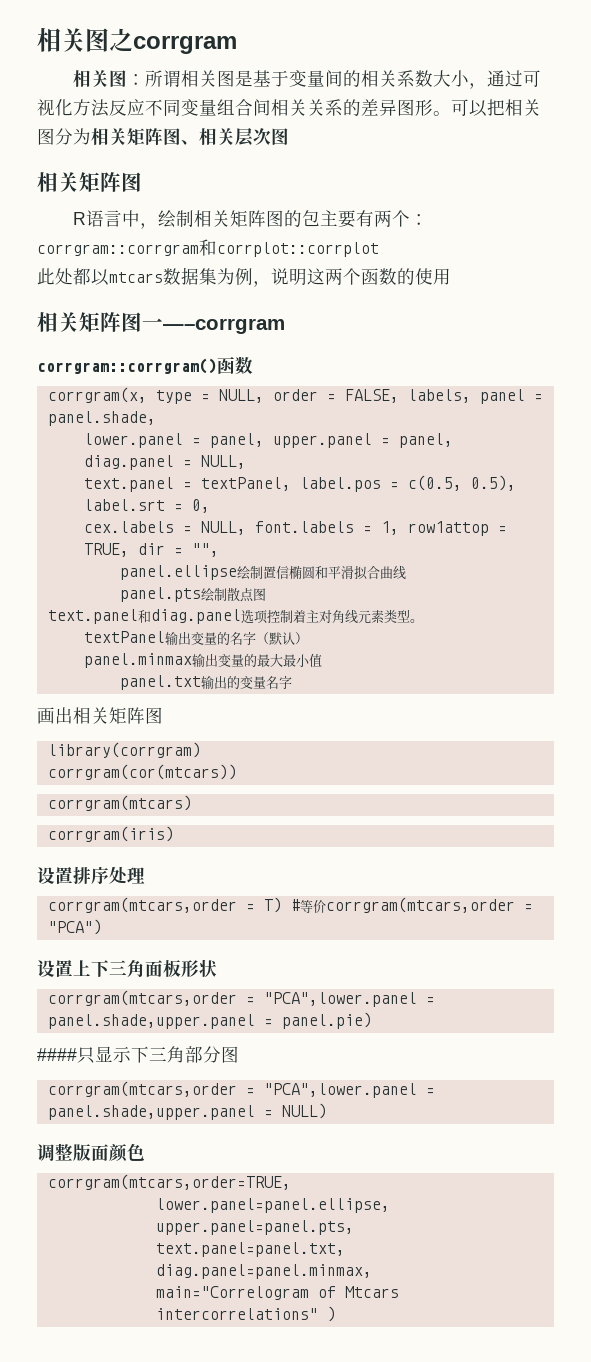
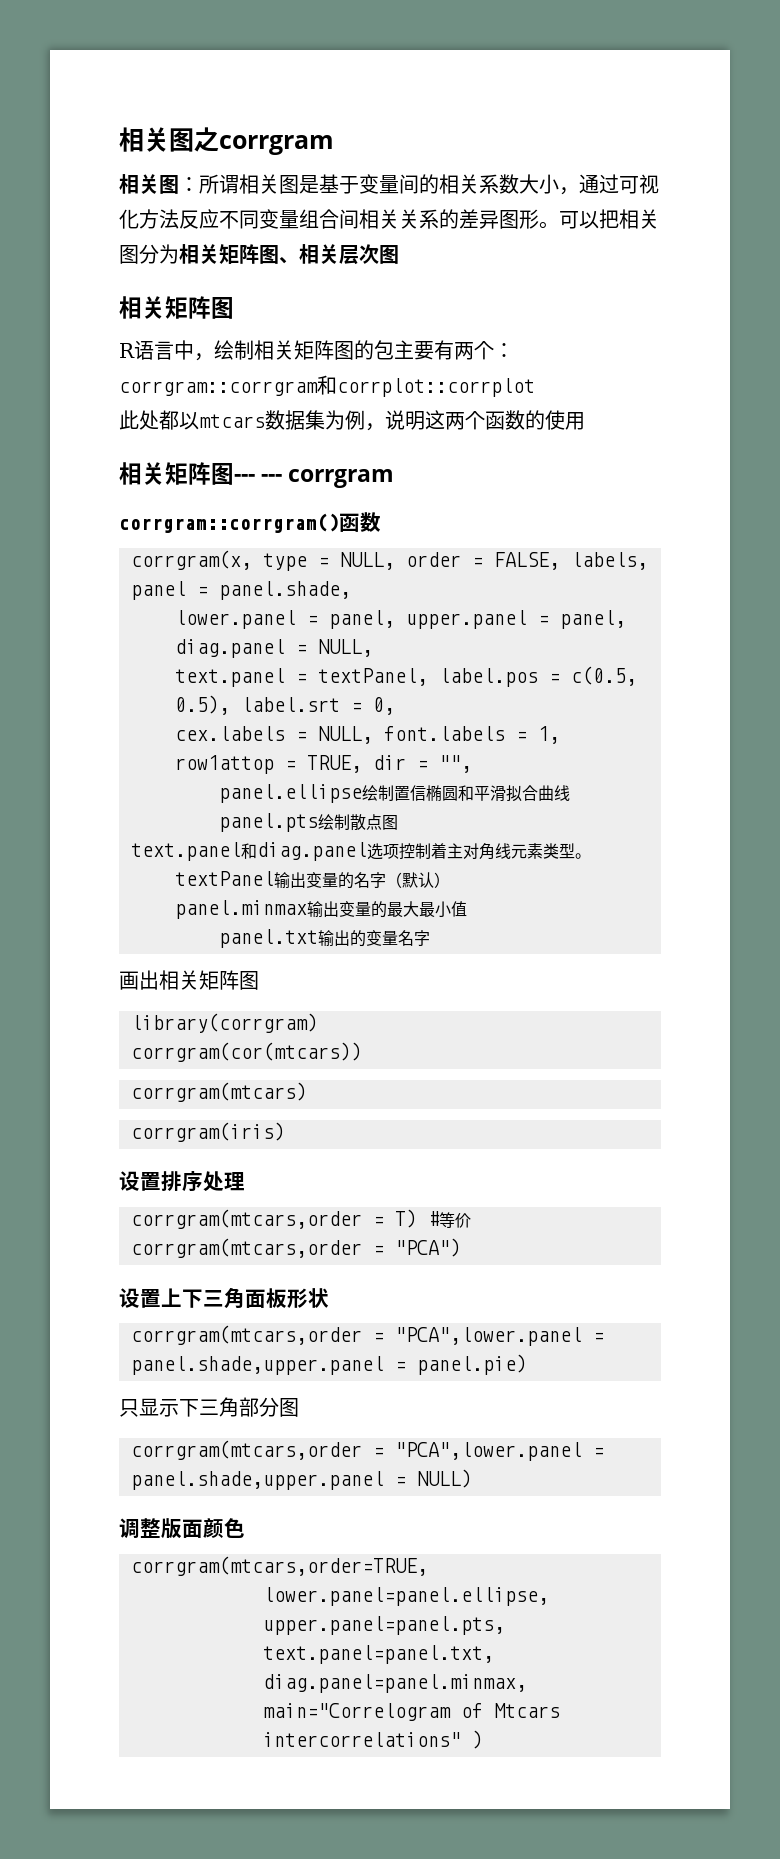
- 相关矩阵图一—–corrgram
+ 相关矩阵图--- --- corrgram
- ####只显示下三角部分图
+ 只显示下三角部分图

